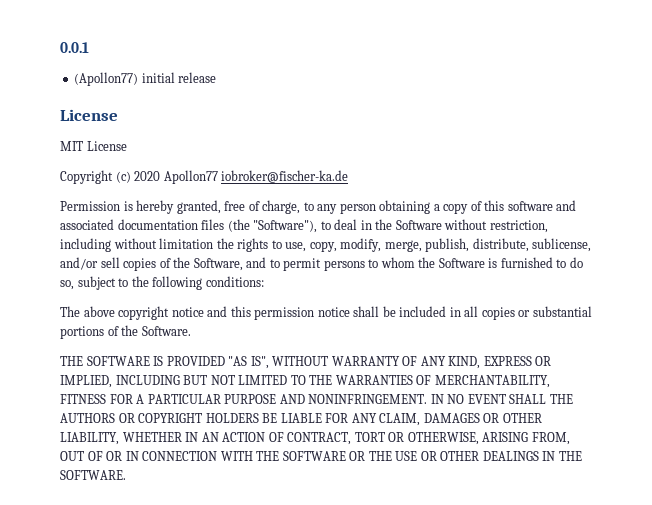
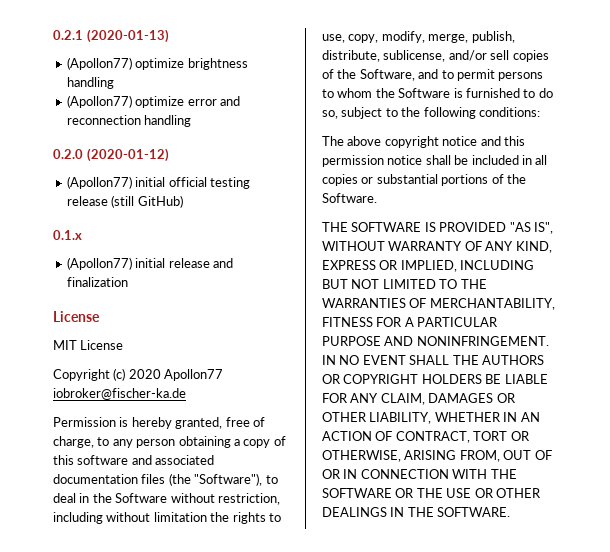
- 0.0.1
+ 0.2.1 (2020-01-13)
+ (Apollon77) optimize brightness handling
+ (Apollon77) optimize error and reconnection handling
+ 0.2.0 (2020-01-12)
+ (Apollon77) initial official testing release (still GitHub)
+ 0.1.x
- (Apollon77) initial release
+ (Apollon77) initial release and finalization

